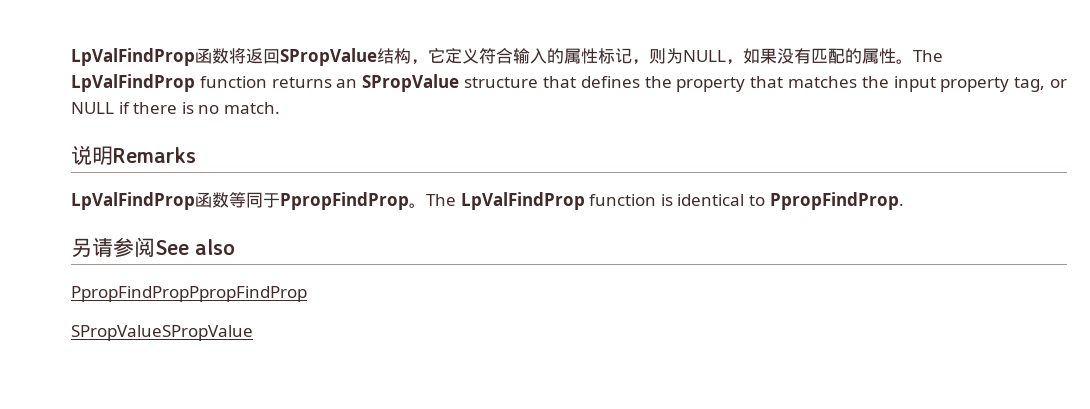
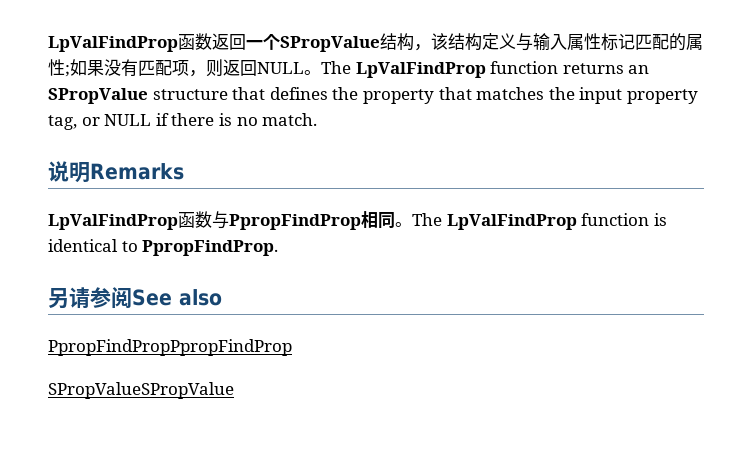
- LpValFindProp函数将返回SPropValue结构，它定义符合输入的属性标记，则为NULL，如果没有匹配的属性。
+ LpValFindProp函数返回一个SPropValue结构，该结构定义与输入属性标记匹配的属性;如果没有匹配项，则返回NULL。
- LpValFindProp函数等同于PpropFindProp。
+ LpValFindProp函数与PpropFindProp相同。

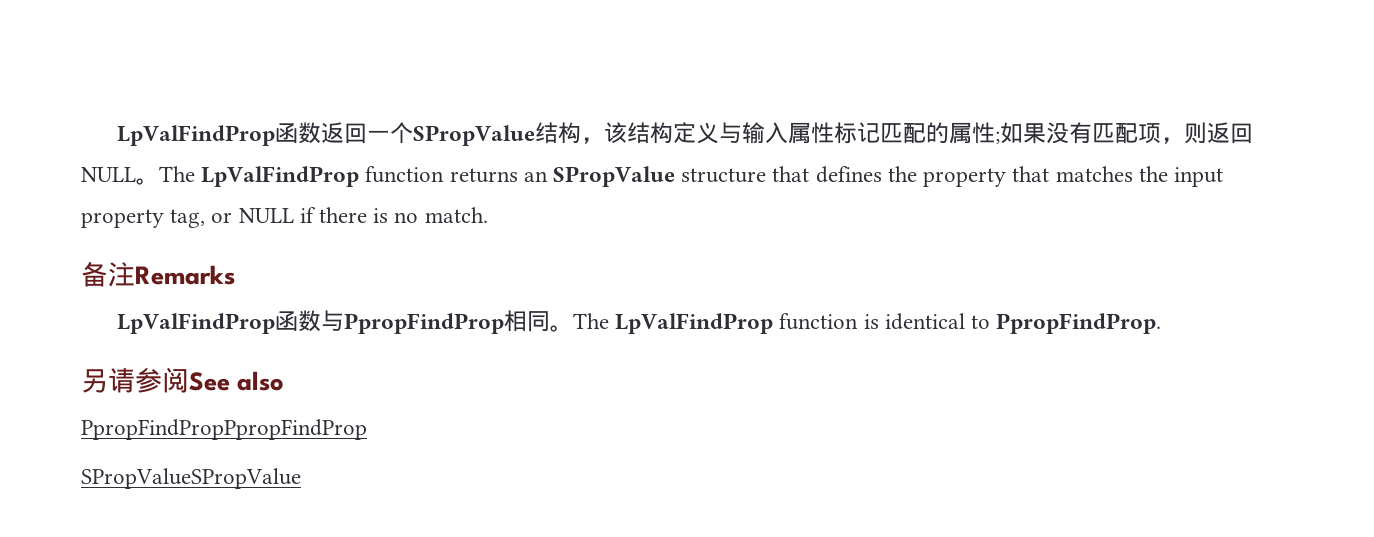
- 说明Remarks
+ 备注Remarks

